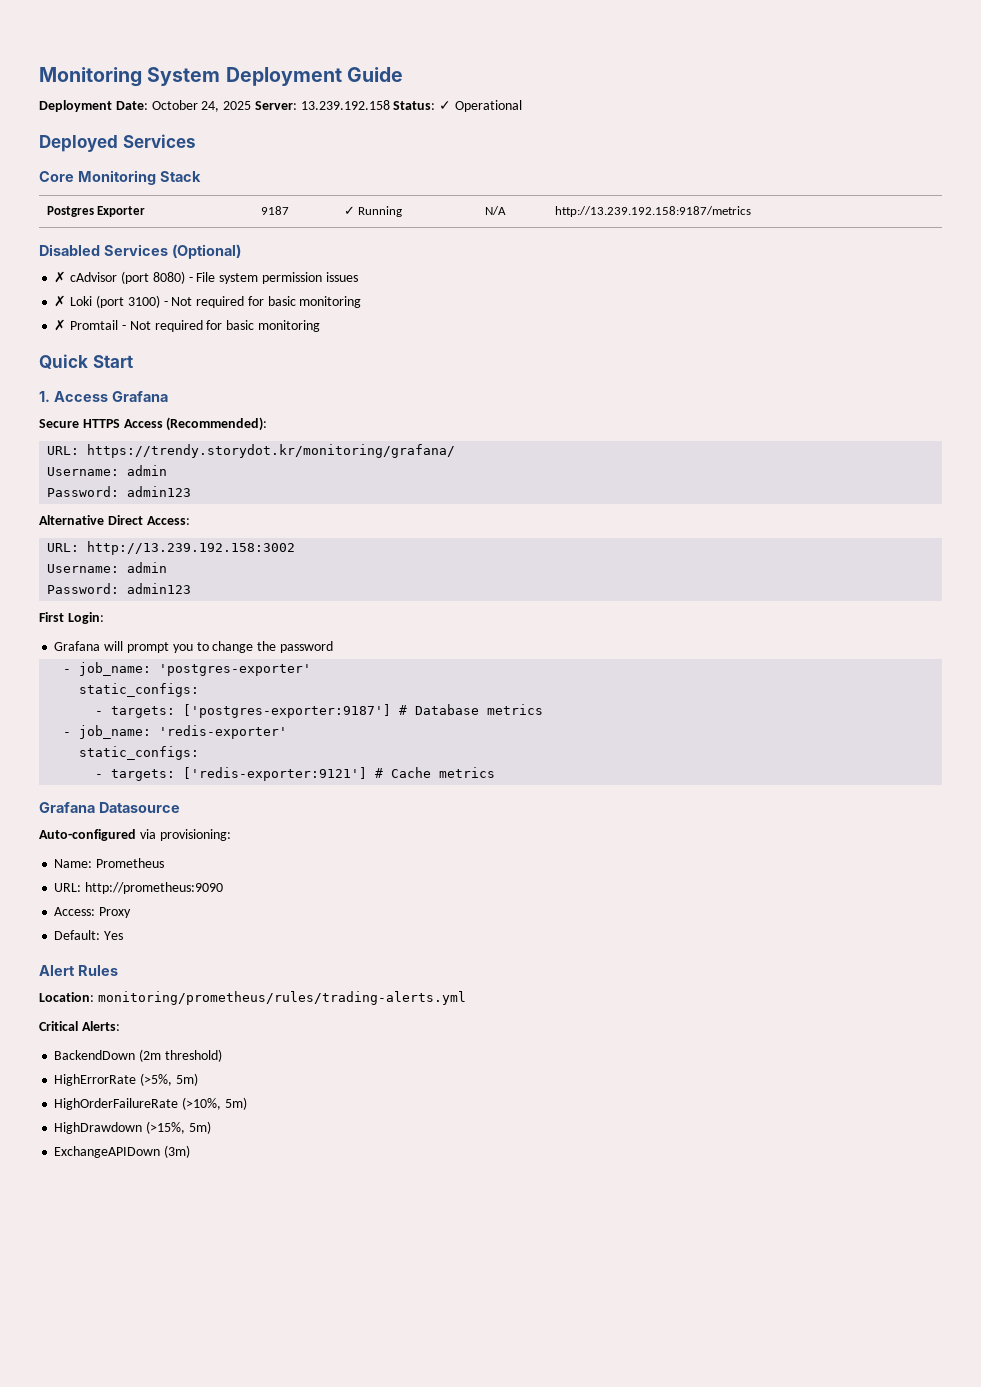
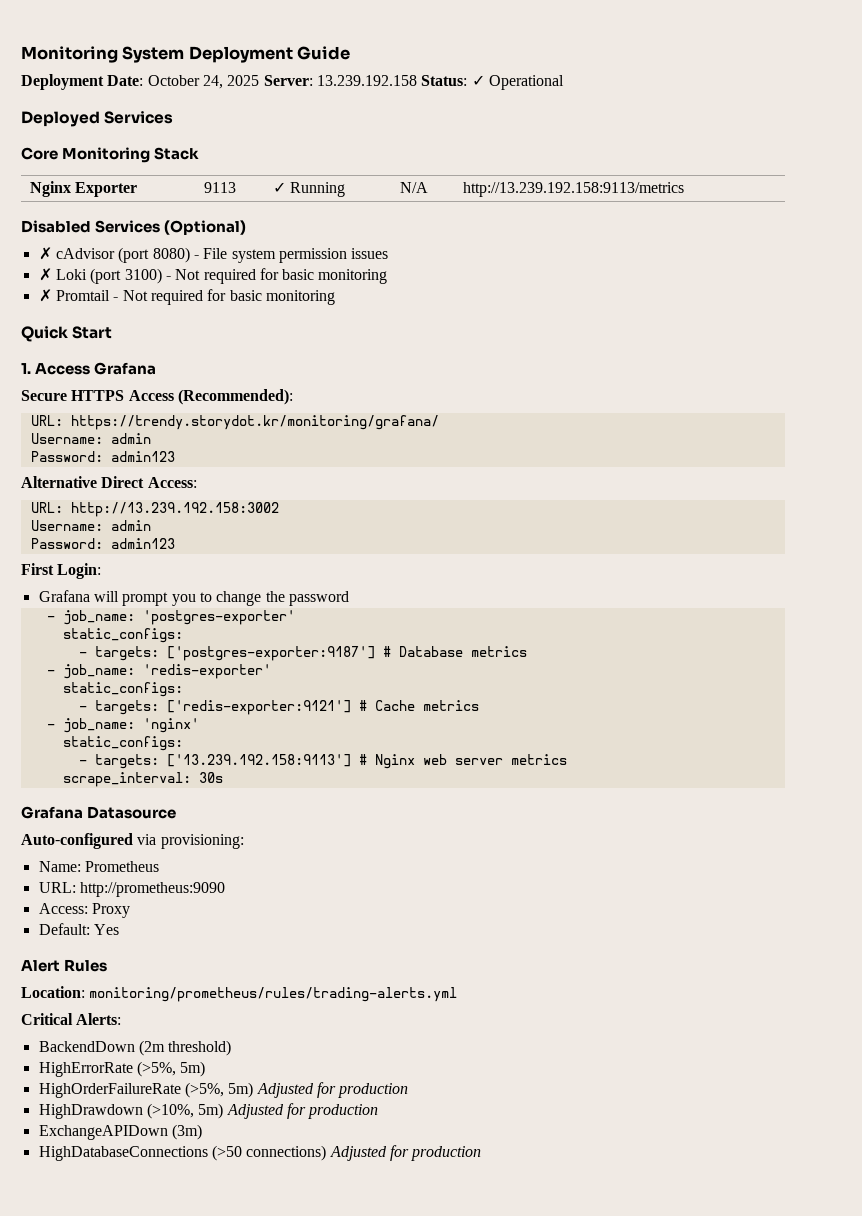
- Postgres Exporter | 9187 | ✓ Running | N/A | http://13.239.192.158:9187/metrics
+ Nginx Exporter | 9113 | ✓ Running | N/A | http://13.239.192.158:9113/metrics
+ - job_name: 'nginx'
+ static_configs:
+ - targets: ['13.239.192.158:9113'] # Nginx web server metrics
+ scrape_interval: 30s
- HighOrderFailureRate (>10%, 5m)
- HighDrawdown (>15%, 5m)
+ HighOrderFailureRate (>5%, 5m) Adjusted for production
+ HighDrawdown (>10%, 5m) Adjusted for production
+ HighDatabaseConnections (>50 connections) Adjusted for production

